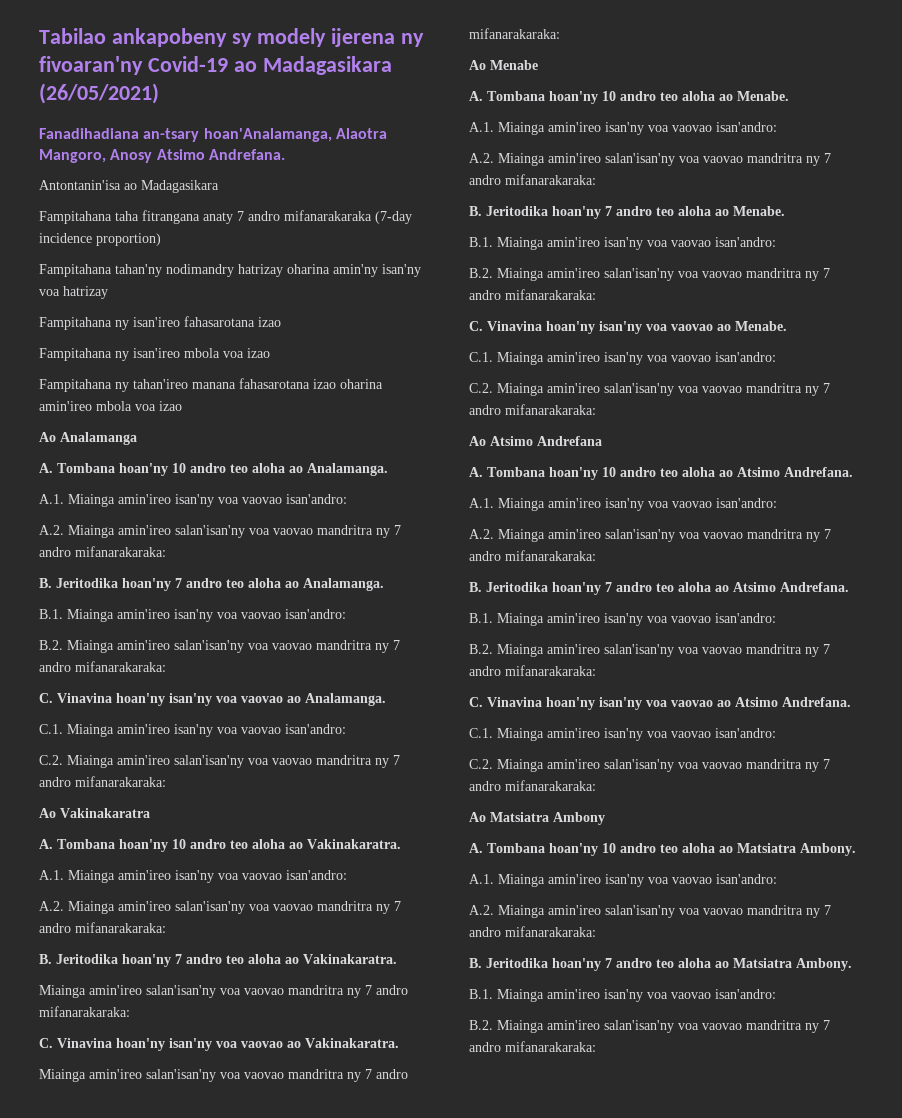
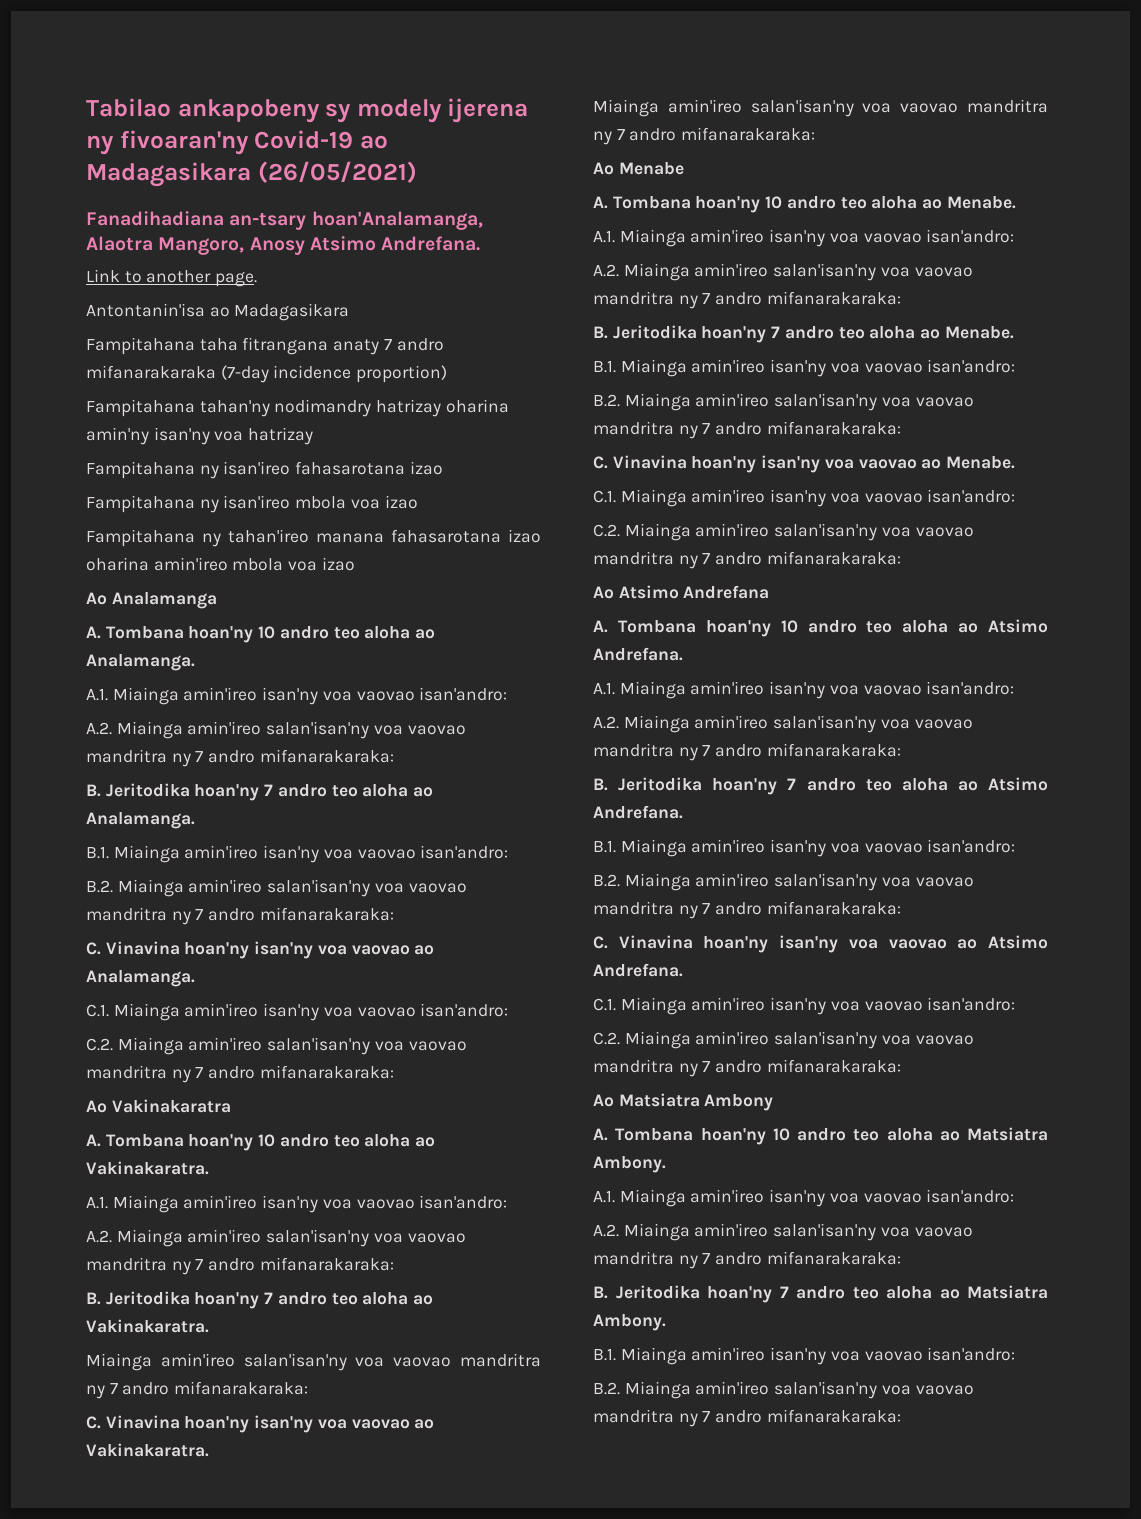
+ Link to another page.

